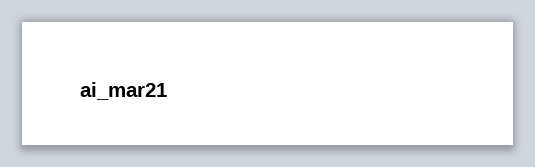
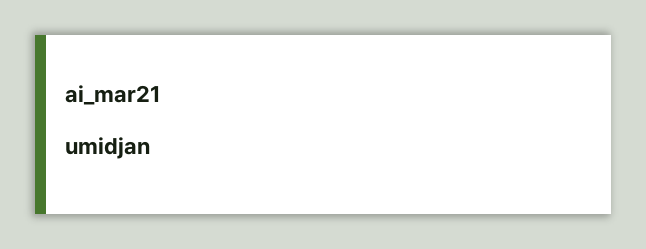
+ umidjan

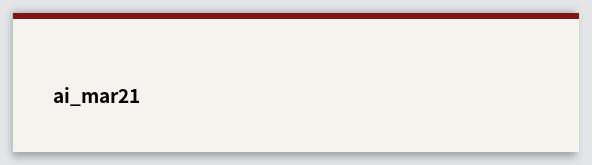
- umidjan

